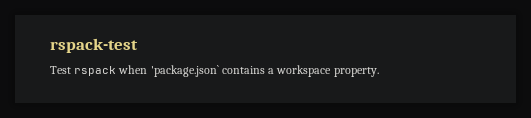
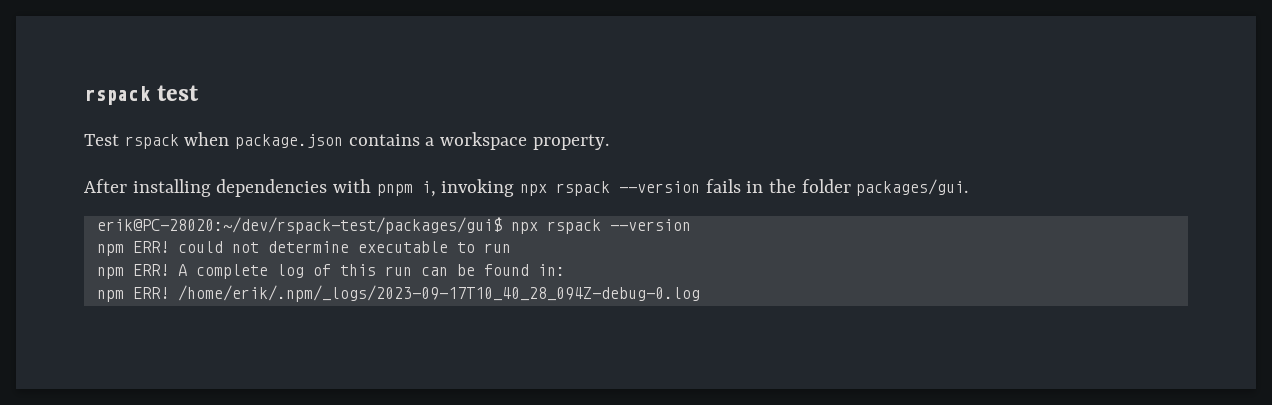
- rspack-test
+ rspack test
- Test rspack when 'package.json` contains a workspace property.
+ Test rspack when package.json contains a workspace property.
+ After installing dependencies with pnpm i, invoking npx rspack --version fails in the folder packages/gui.
+ erik@PC-28020:~/dev/rspack-test/packages/gui$ npx rspack --version
+ npm ERR! could not determine executable to run
+ npm ERR! A complete log of this run can be found in:
+ npm ERR! /home/erik/.npm/_logs/2023-09-17T10_40_28_094Z-debug-0.log

